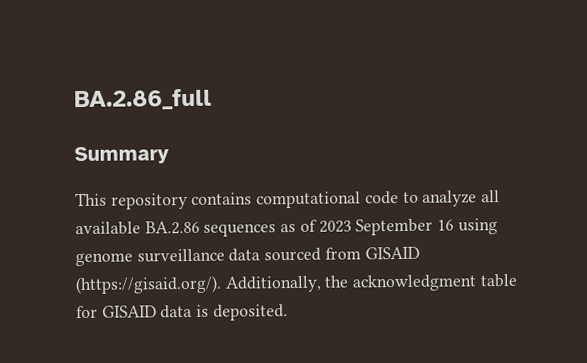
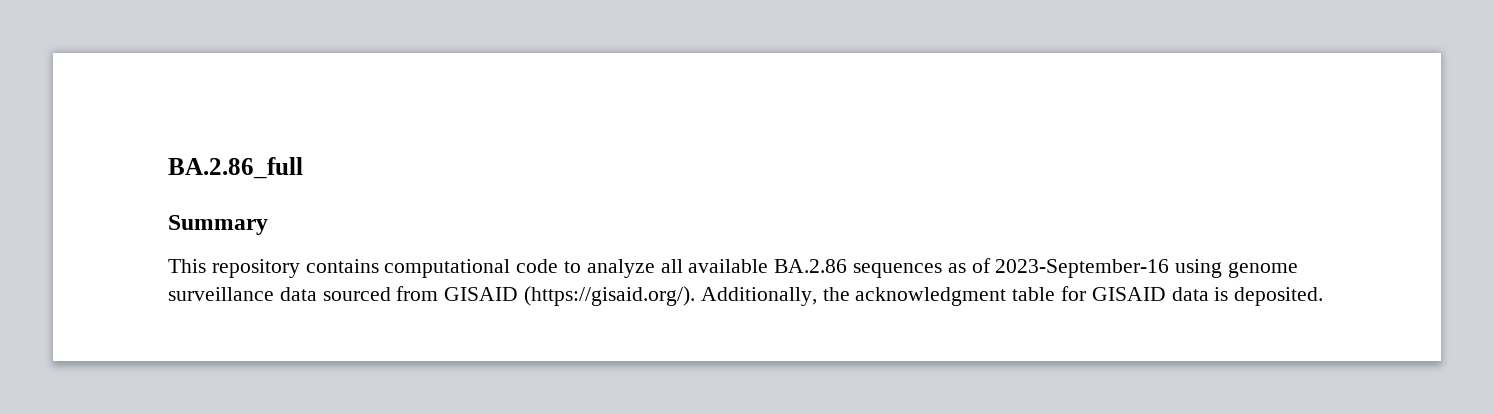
- This repository contains computational code to analyze all available BA.2.86 sequences as of 2023 September 16 using genome surveillance data sourced from GISAID (https://gisaid.org/). Additionally, the acknowledgment table for GISAID data is deposited.
+ This repository contains computational code to analyze all available BA.2.86 sequences as of 2023-September-16 using genome surveillance data sourced from GISAID (https://gisaid.org/). Additionally, the acknowledgment table for GISAID data is deposited.

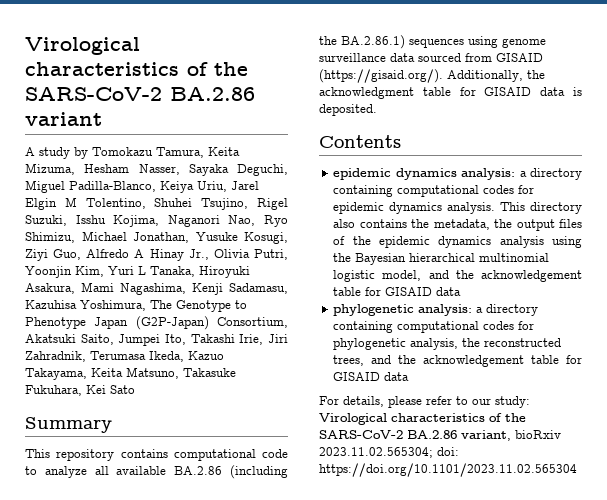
- BA.2.86_full
+ Virological characteristics of the SARS-CoV-2 BA.2.86 variant
+ A study by Tomokazu Tamura, Keita Mizuma, Hesham Nasser, Sayaka Deguchi, Miguel Padilla-Blanco, Keiya Uriu, Jarel Elgin M Tolentino, Shuhei Tsujino, Rigel Suzuki, Isshu Kojima, Naganori Nao, Ryo Shimizu, Michael Jonathan, Yusuke Kosugi, Ziyi Guo, Alfredo A Hinay Jr., Olivia Putri, Yoonjin Kim, Yuri L Tanaka, Hiroyuki Asakura, Mami Nagashima, Kenji Sadamasu, Kazuhisa Yoshimura, The Genotype to Phenotype Japan (G2P-Japan) Consortium, Akatsuki Saito, Jumpei Ito, Takashi Irie, Jiri Zahradnik, Terumasa Ikeda, Kazuo Takayama, Keita Matsuno, Takasuke Fukuhara, Kei Sato
- This repository contains computational code to analyze all available BA.2.86 sequences as of 2023-September-16 using genome surveillance data sourced from GISAID (https://gisaid.org/). Additionally, the acknowledgment table for GISAID data is deposited.
+ This repository contains computational code to analyze all available BA.2.86 (including the BA.2.86.1) sequences using genome surveillance data sourced from GISAID (https://gisaid.org/). Additionally, the acknowledgment table for GISAID data is deposited.
+ Contents
+ epidemic dynamics analysis: a directory containing computational codes for epidemic dynamics analysis. This directory also contains the metadata, the output files of the epidemic dynamics analysis using the Bayesian hierarchical multinomial logistic model, and the acknowledgement table for GISAID data
+ phylogenetic analysis: a directory containing computational codes for phylogenetic analysis, the reconstructed trees, and the acknowledgement table for GISAID data
+ For details, please refer to our study: Virological characteristics of the SARS-CoV-2 BA.2.86 variant, bioRxiv 2023.11.02.565304; doi: https://doi.org/10.1101/2023.11.02.565304

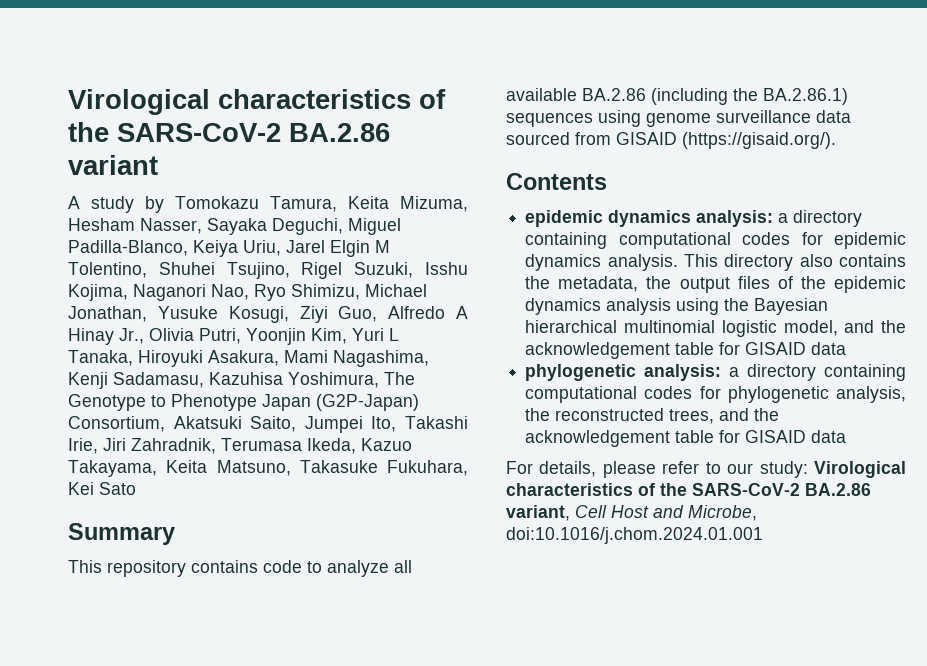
- This repository contains computational code to analyze all available BA.2.86 (including the BA.2.86.1) sequences using genome surveillance data sourced from GISAID (https://gisaid.org/). Additionally, the acknowledgment table for GISAID data is deposited.
+ This repository contains code to analyze all available BA.2.86 (including the BA.2.86.1) sequences using genome surveillance data sourced from GISAID (https://gisaid.org/).
- For details, please refer to our study: Virological characteristics of the SARS-CoV-2 BA.2.86 variant, bioRxiv 2023.11.02.565304; doi: https://doi.org/10.1101/2023.11.02.565304
+ For details, please refer to our study: Virological characteristics of the SARS-CoV-2 BA.2.86 variant, Cell Host and Microbe, doi:10.1016/j.chom.2024.01.001

